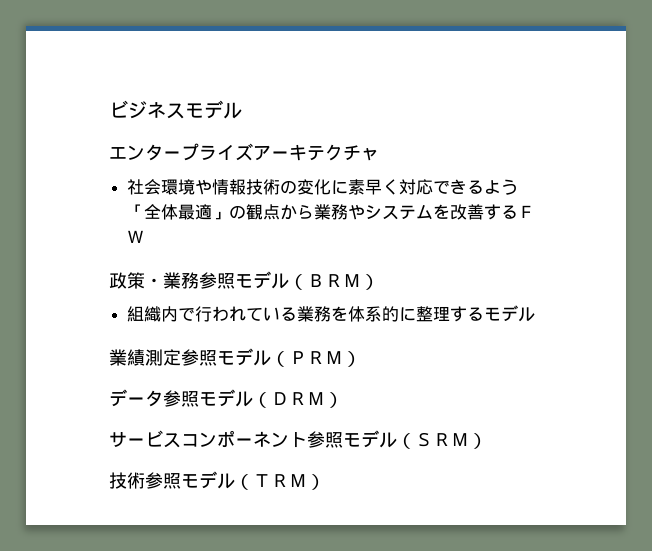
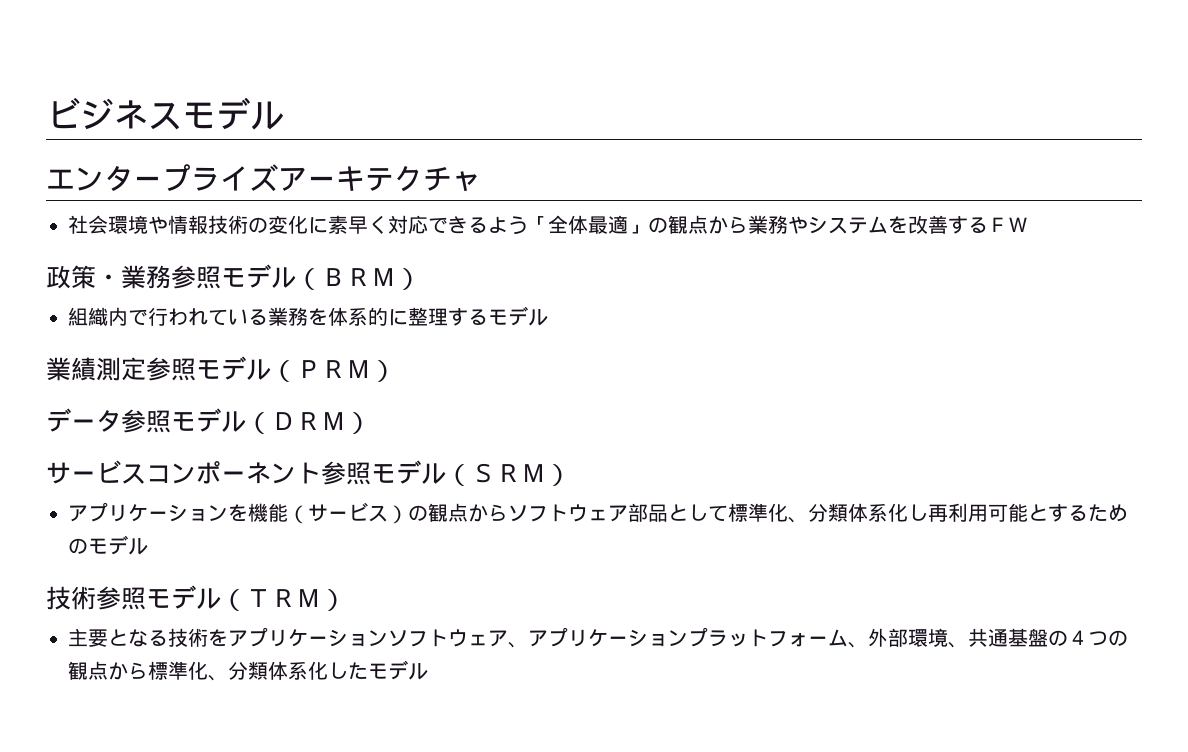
+ アプリケーションを機能（サービス）の観点からソフトウェア部品として標準化、分類体系化し再利用可能とするためのモデル
+ 主要となる技術をアプリケーションソフトウェア、アプリケーションプラットフォーム、外部環境、共通基盤の４つの観点から標準化、分類体系化したモデル

